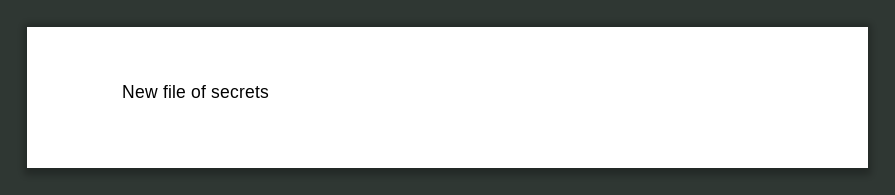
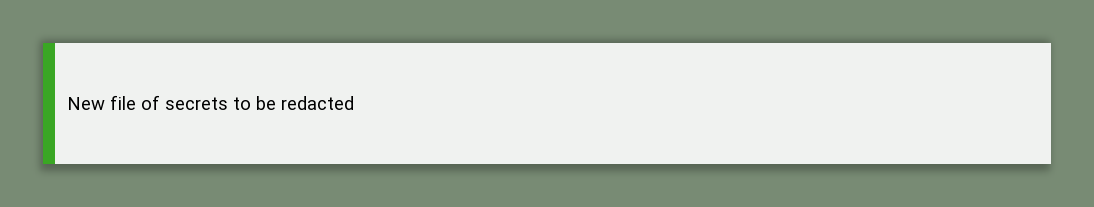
- New file of secrets
+ New file of secrets to be redacted

